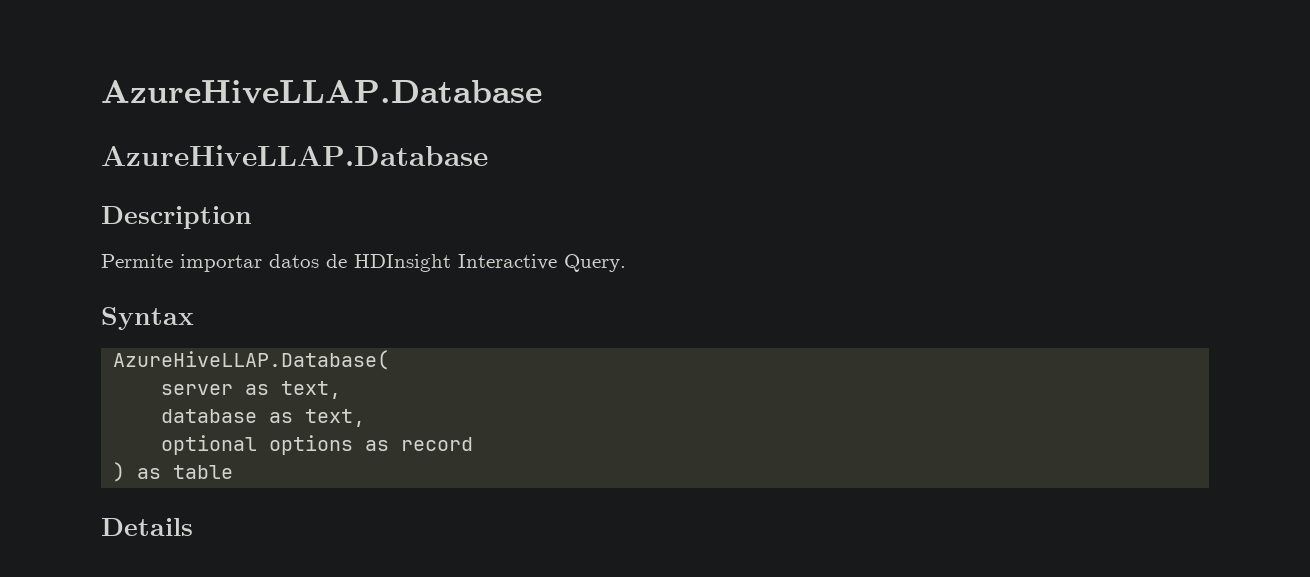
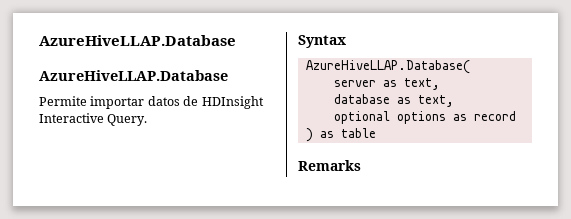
- Description
- Details
+ Remarks

